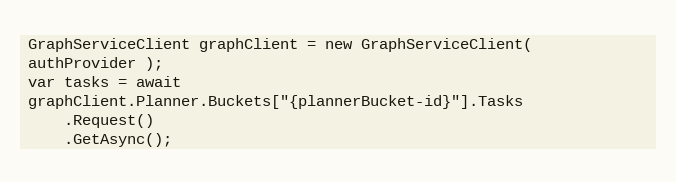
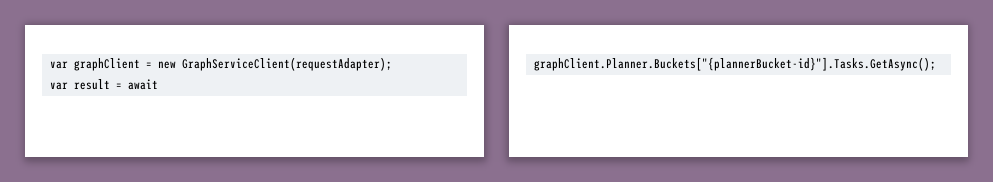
- GraphServiceClient graphClient = new GraphServiceClient( authProvider );
- var tasks = await graphClient.Planner.Buckets["{plannerBucket-id}"].Tasks
- .Request()
- .GetAsync();
+ var graphClient = new GraphServiceClient(requestAdapter);
+ var result = await graphClient.Planner.Buckets["{plannerBucket-id}"].Tasks.GetAsync();

